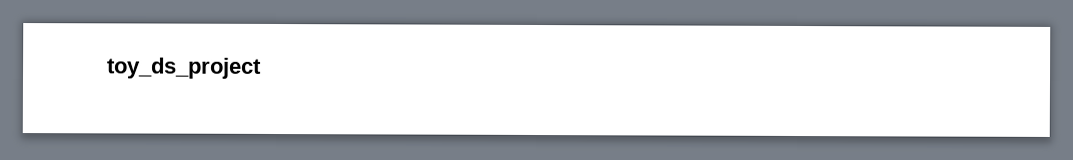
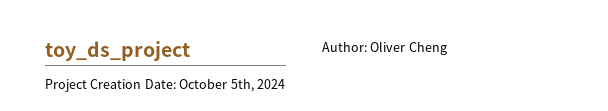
+ Project Creation Date: October 5th, 2024 Author: Oliver Cheng

